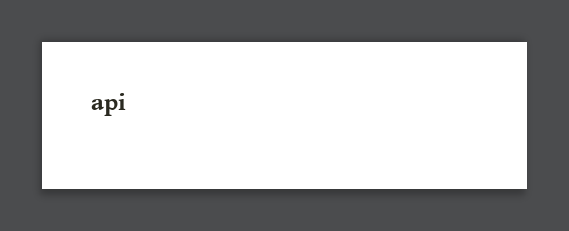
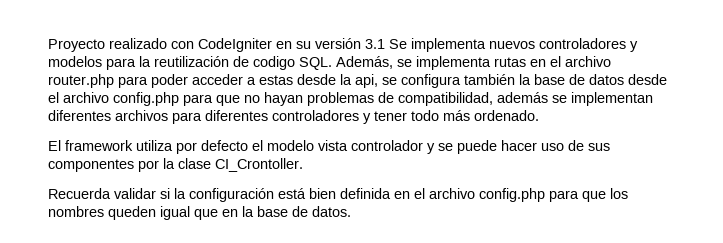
- api
+ Proyecto realizado con CodeIgniter en su versión 3.1 Se implementa nuevos controladores y modelos para la reutilización de codigo SQL. Además, se implementa rutas en el archivo router.php para poder acceder a estas desde la api, se configura también la base de datos desde el archivo config.php para que no hayan problemas de compatibilidad, además se implementan diferentes archivos para diferentes controladores y tener todo más ordenado.
+ El framework utiliza por defecto el modelo vista controlador y se puede hacer uso de sus componentes por la clase CI_Crontoller.
+ Recuerda validar si la configuración está bien definida en el archivo config.php para que los nombres queden igual que en la base de datos.

